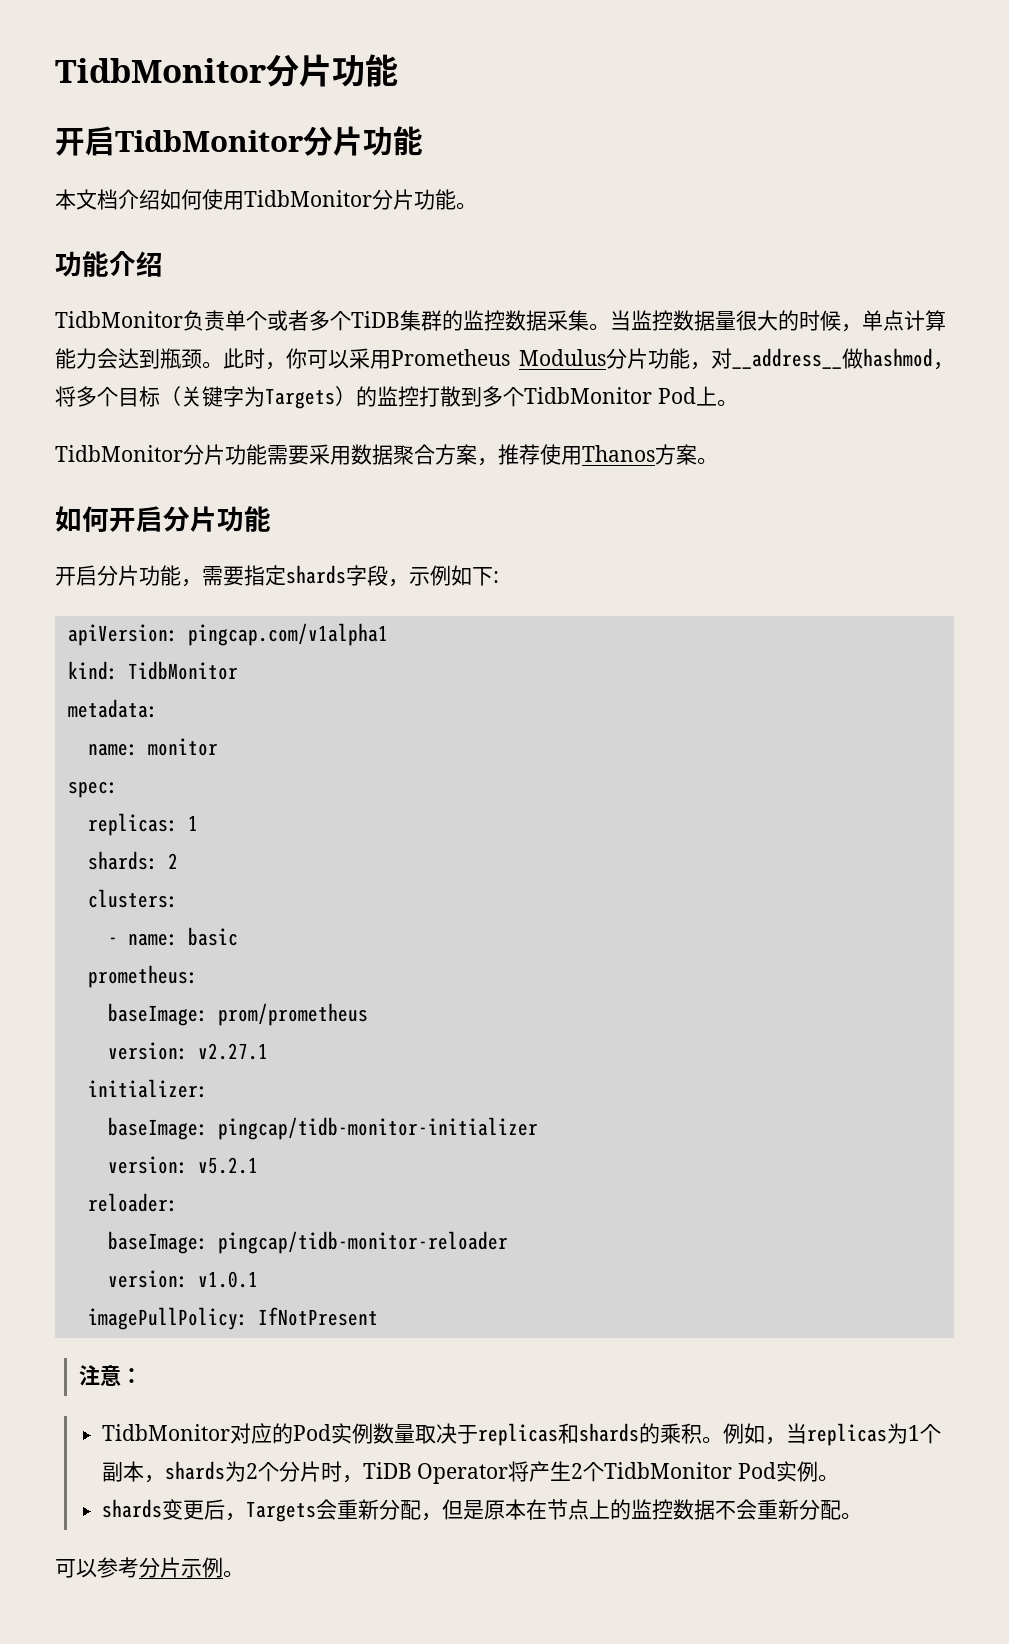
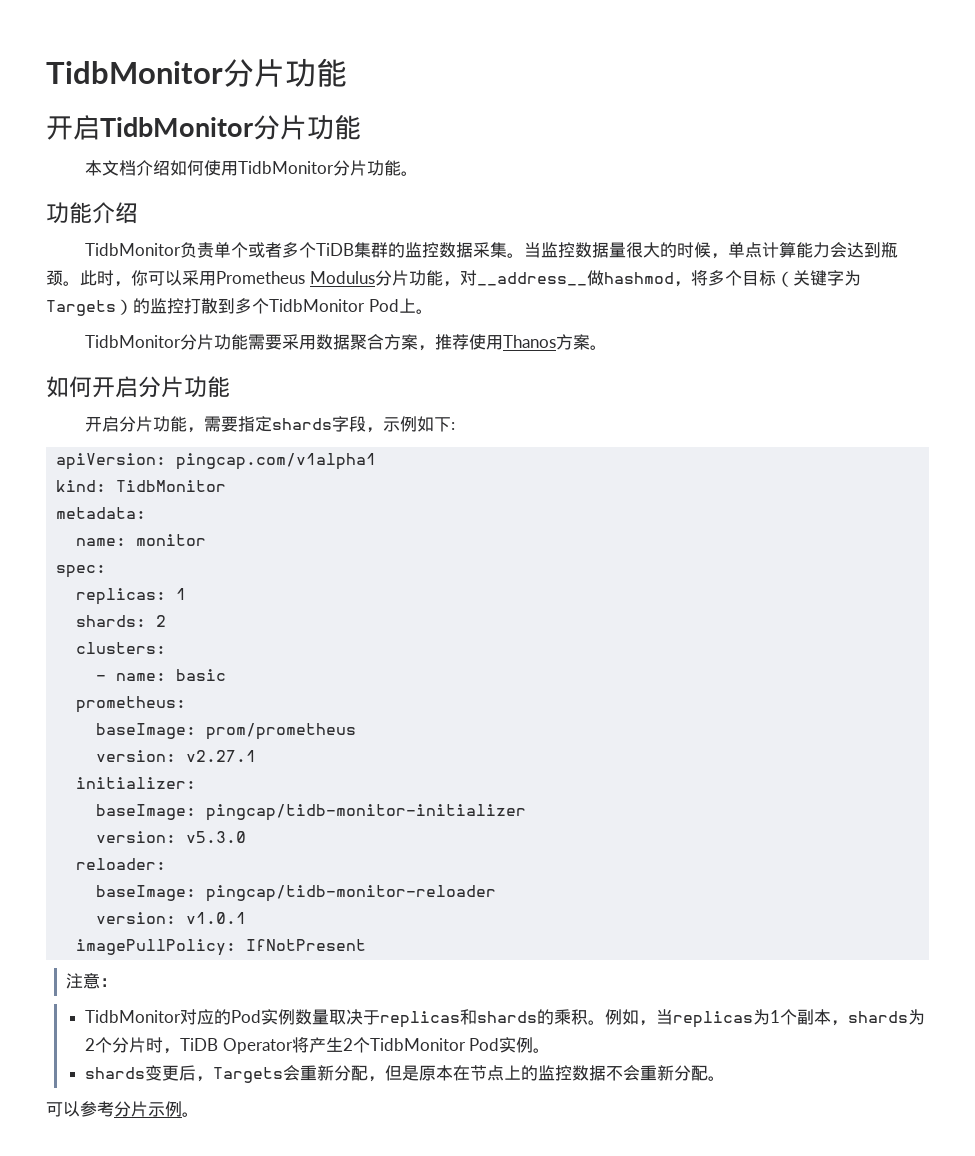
- version: v5.2.1
+ version: v5.3.0

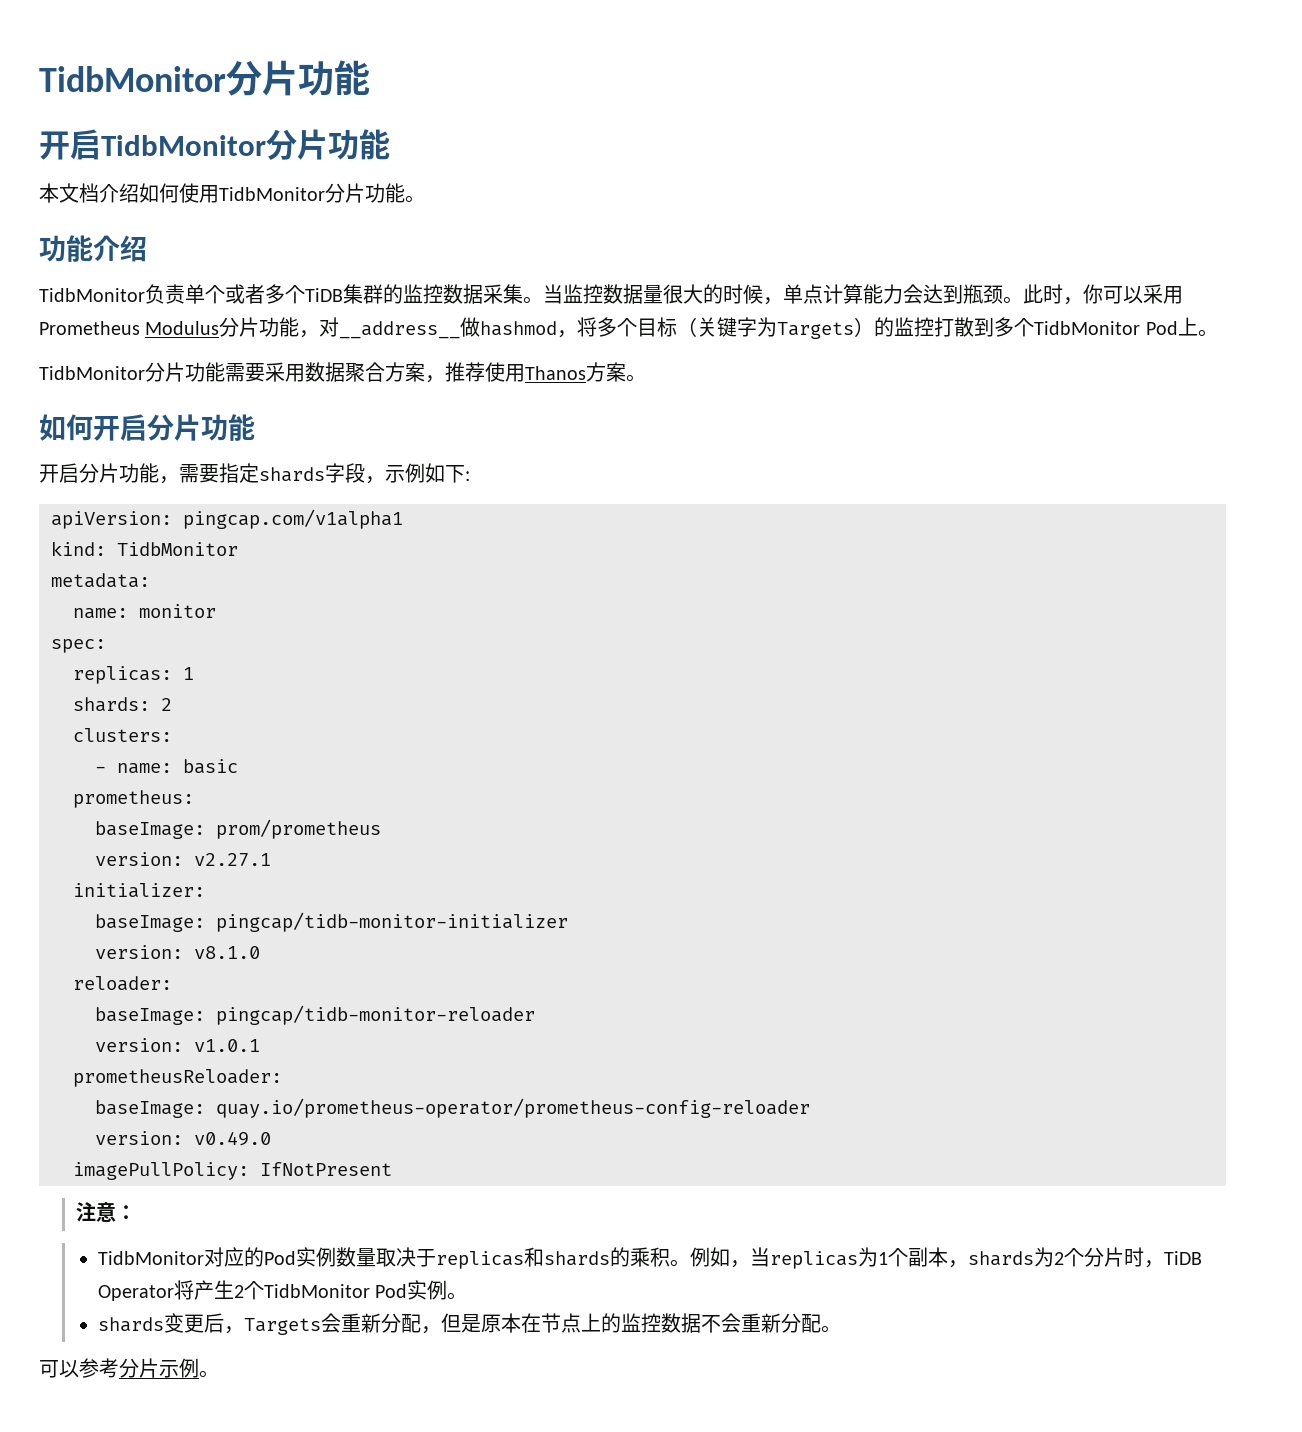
- version: v5.3.0
+ version: v8.1.0
+ prometheusReloader:
+ baseImage: quay.io/prometheus-operator/prometheus-config-reloader
+ version: v0.49.0

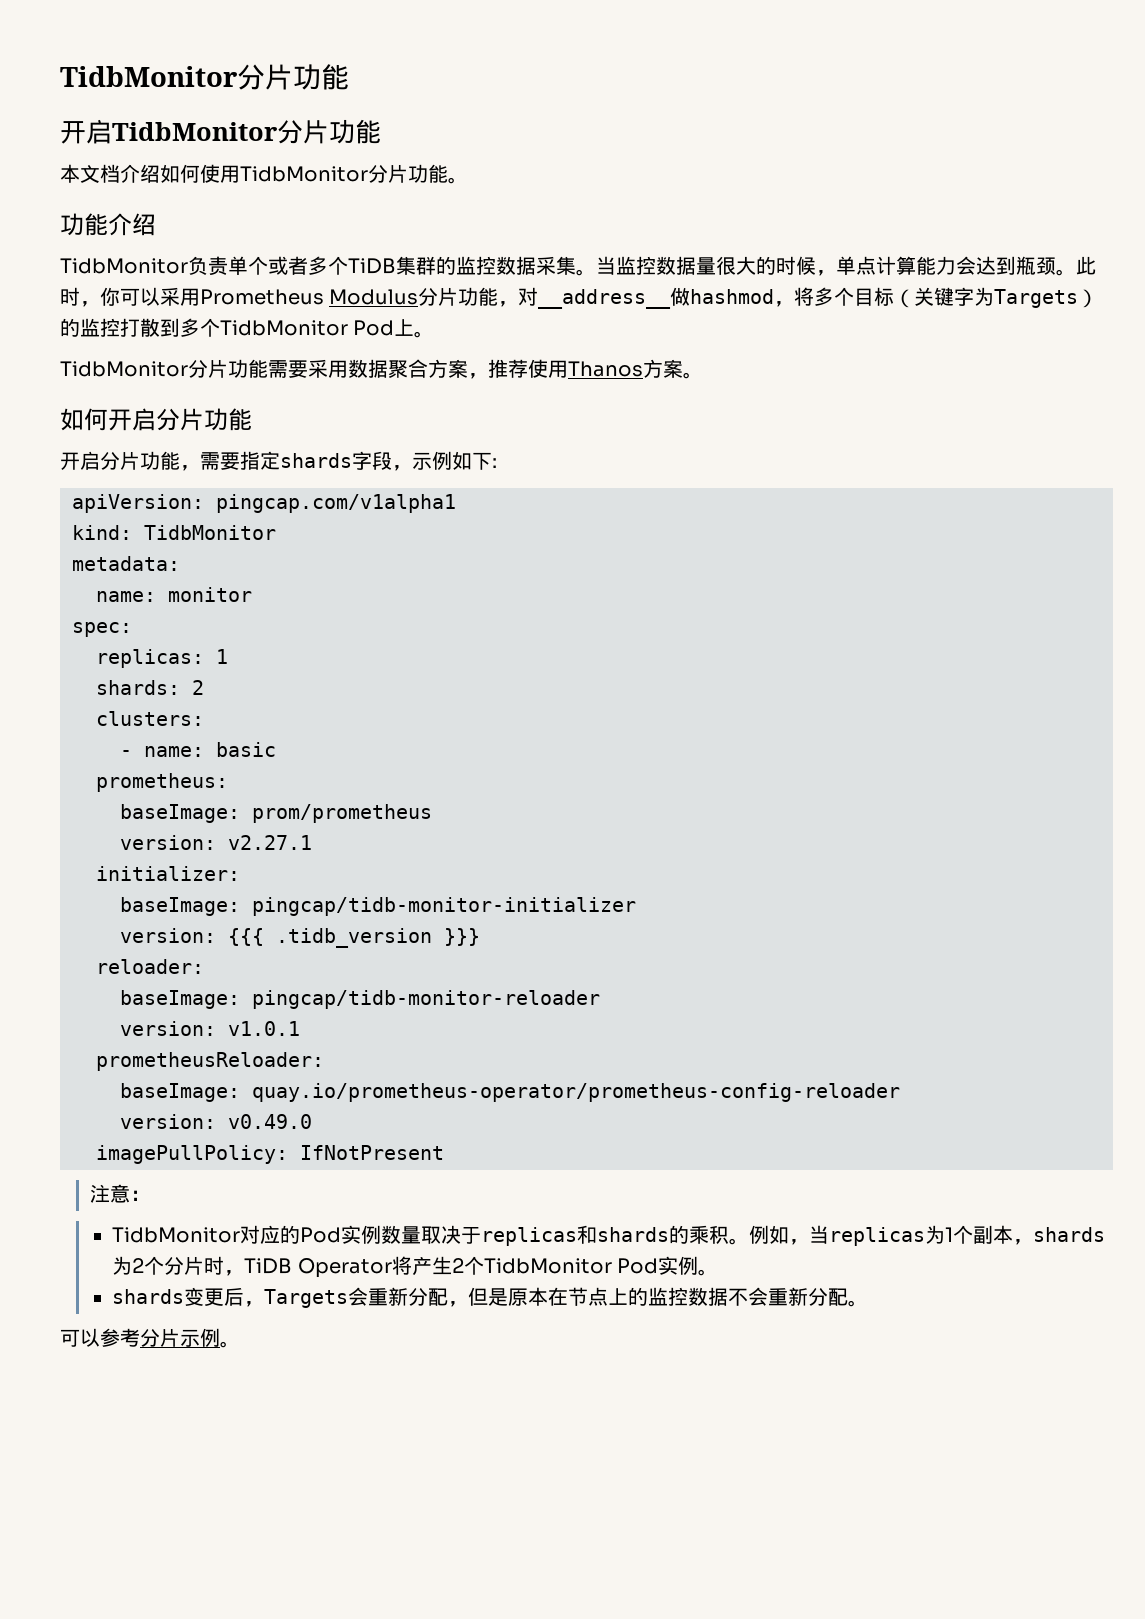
- version: v8.1.0
+ version: {{{ .tidb_version }}}

